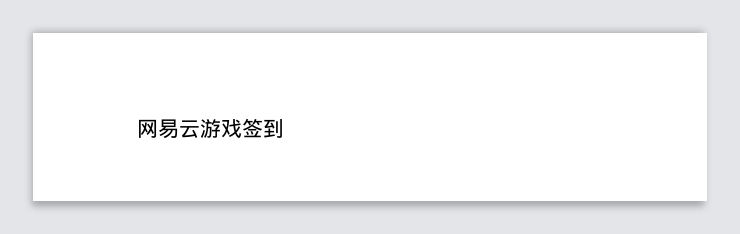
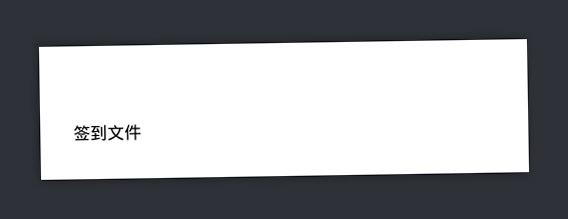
- 网易云游戏签到
+ 签到文件

